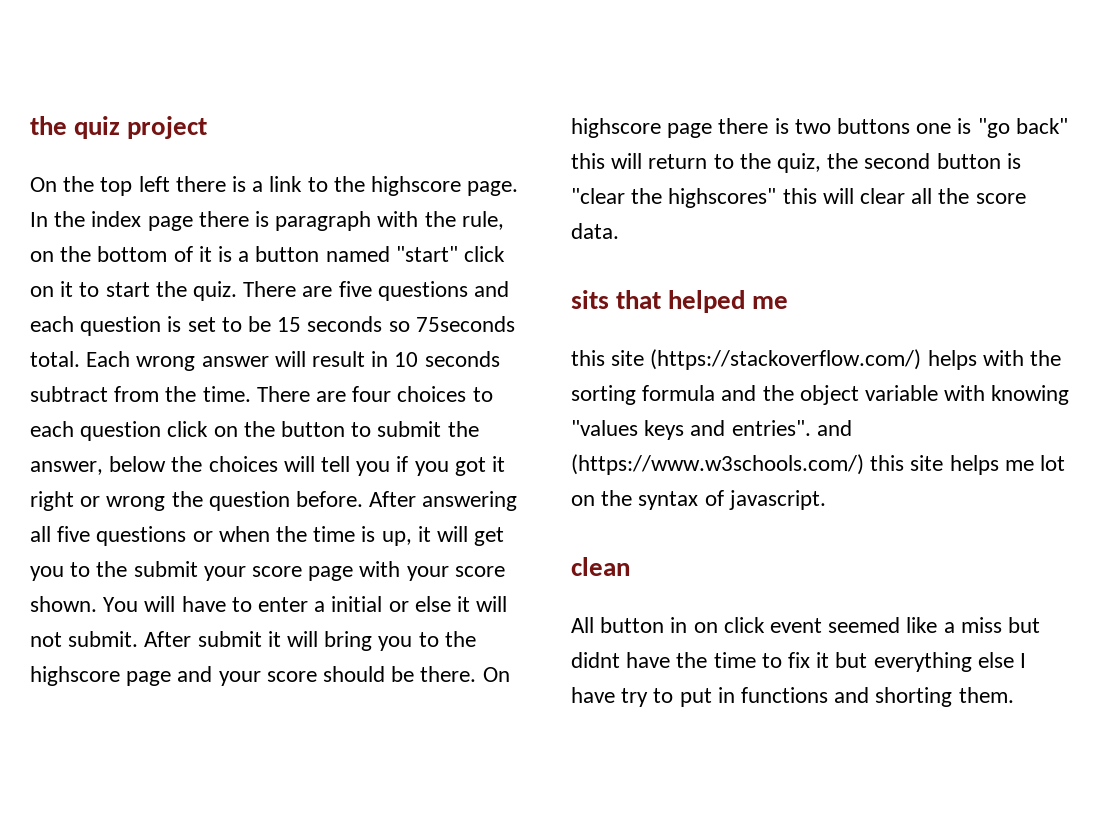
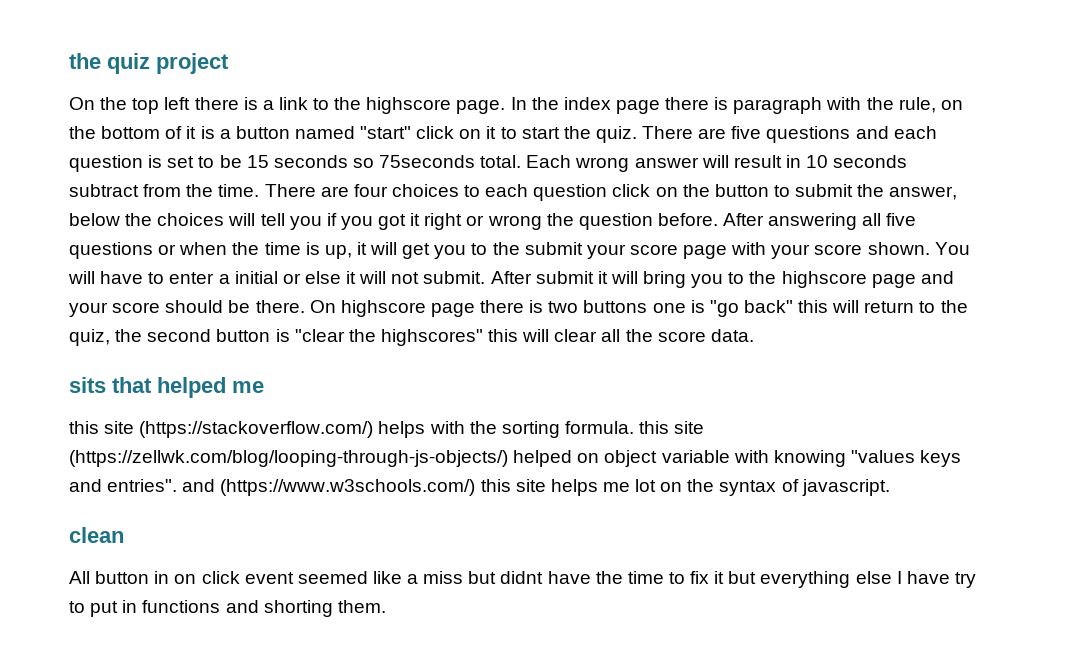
- this site (https://stackoverflow.com/) helps with the sorting formula and the object variable with knowing "values keys and entries". and (https://www.w3schools.com/) this site helps me lot on the syntax of javascript.
+ this site (https://stackoverflow.com/) helps with the sorting formula. this site (https://zellwk.com/blog/looping-through-js-objects/) helped on object variable with knowing "values keys and entries". and (https://www.w3schools.com/) this site helps me lot on the syntax of javascript.

